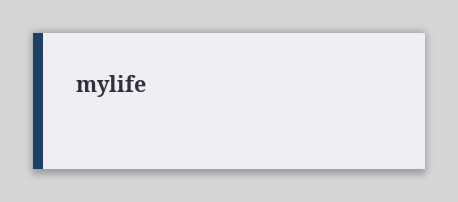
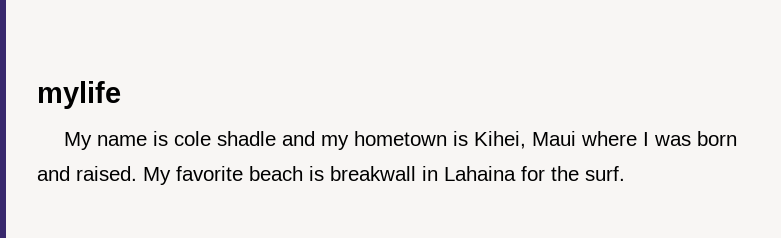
+ My name is cole shadle and my hometown is Kihei, Maui where I was born and raised. My favorite beach is breakwall in Lahaina for the surf.

